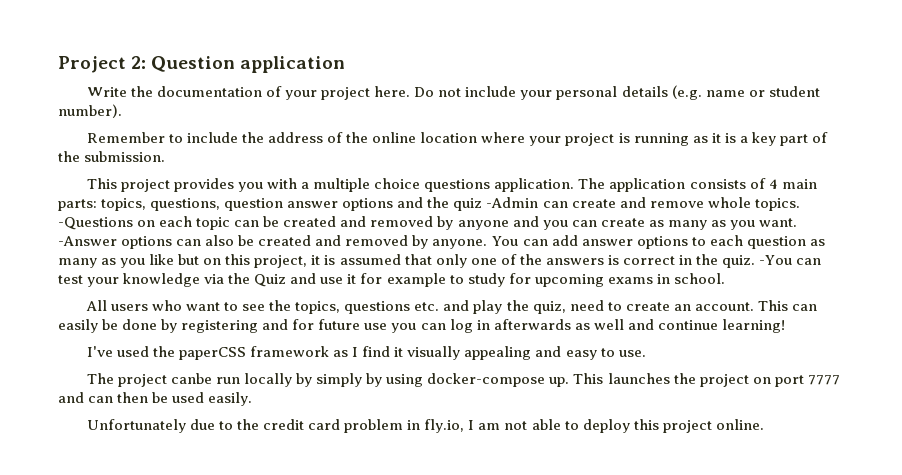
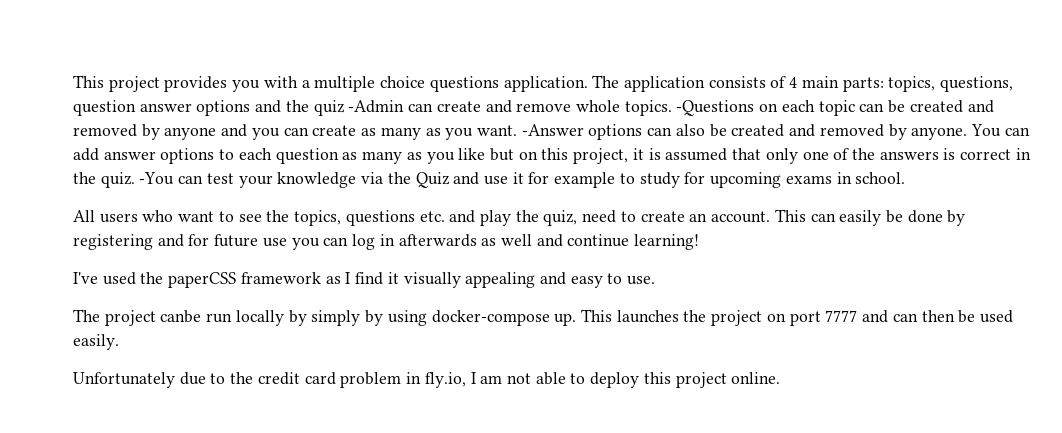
- Project 2: Question application
- Write the documentation of your project here. Do not include your personal details (e.g. name or student number).
- Remember to include the address of the online location where your project is running as it is a key part of the submission.

